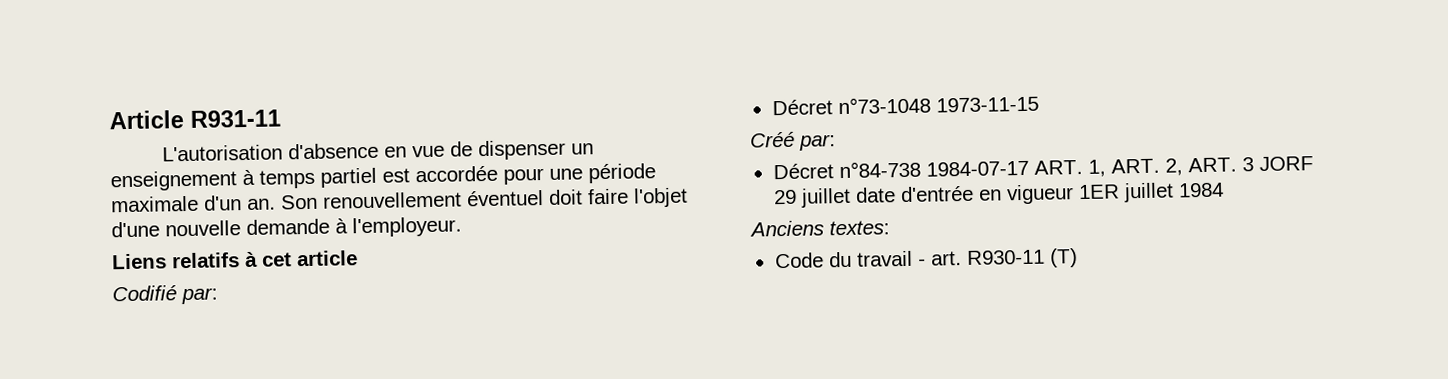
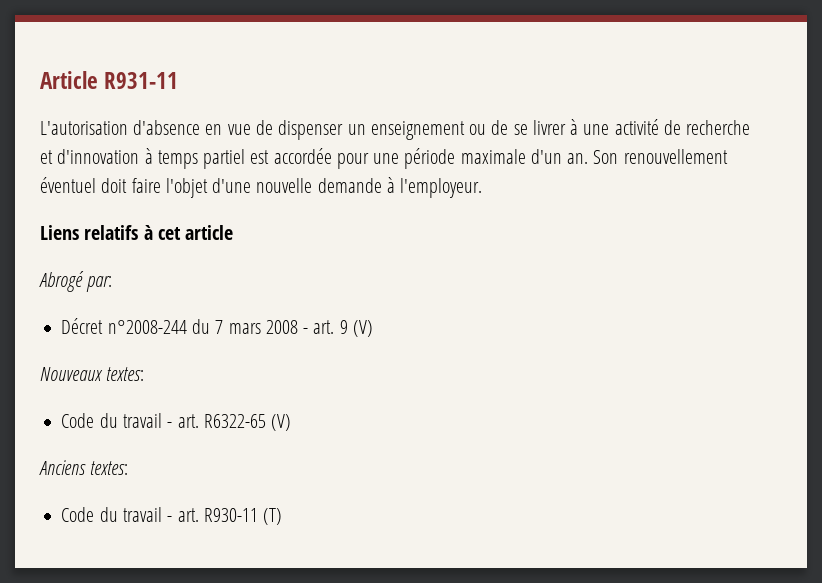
- L'autorisation d'absence en vue de dispenser un enseignement à temps partiel est accordée pour une période maximale d'un an.
+ L'autorisation d'absence en vue de dispenser un enseignement ou de se livrer à une activité de recherche et d'innovation à temps partiel est accordée pour une période maximale d'un an.
- Codifié par:
- Décret n°73-1048 1973-11-15
- Créé par:
- Décret n°84-738 1984-07-17 ART. 1, ART. 2, ART. 3 JORF 29 juillet date d'entrée en vigueur 1ER juillet 1984
+ Abrogé par:
+ Décret n°2008-244 du 7 mars 2008 - art. 9 (V)
+ Nouveaux textes:
+ Code du travail - art. R6322-65 (V)

